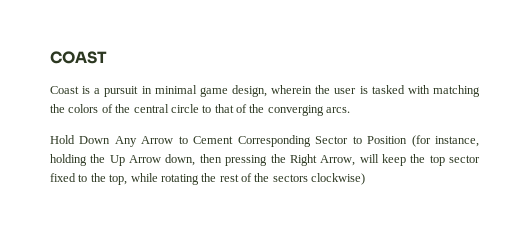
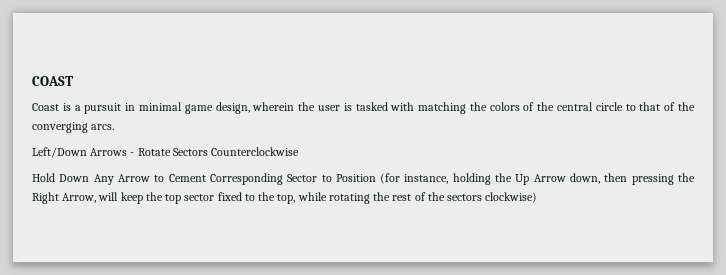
+ Left/Down Arrows - Rotate Sectors Counterclockwise

